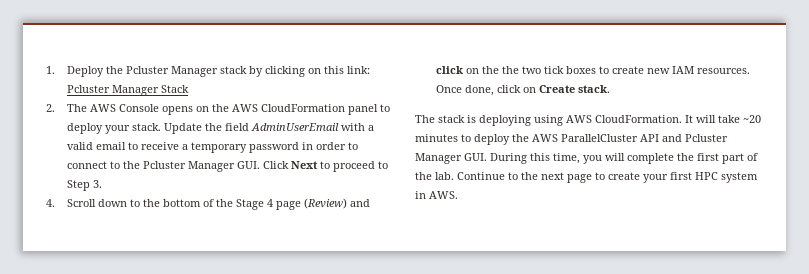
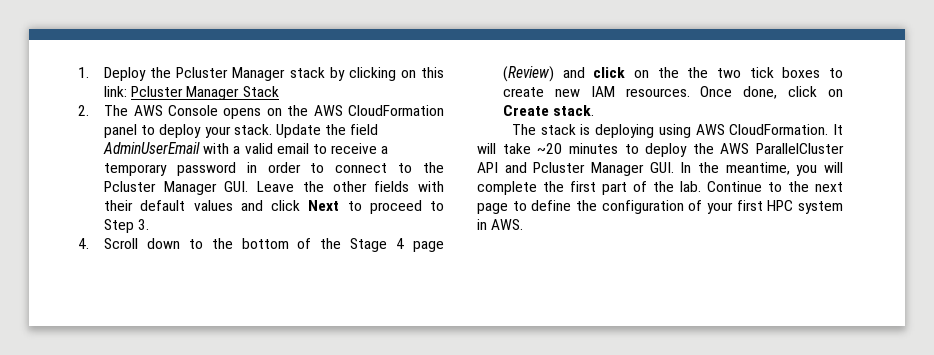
- Update the field AdminUserEmail with a valid email to receive a temporary password in order to connect to the Pcluster Manager GUI. Click Next to proceed to Step 3.
+ Update the field AdminUserEmail with a valid email to receive a temporary password in order to connect to the Pcluster Manager GUI. Leave the other fields with their default values and click Next to proceed to Step 3.
- It will take ~20 minutes to deploy the AWS ParallelCluster API and Pcluster Manager GUI. During this time, you will complete the first part of the lab.
+ It will take ~20 minutes to deploy the AWS ParallelCluster API and Pcluster Manager GUI. In the meantime, you will complete the first part of the lab.
- Continue to the next page to create your first HPC system in AWS.
+ Continue to the next page to define the configuration of your first HPC system in AWS.

